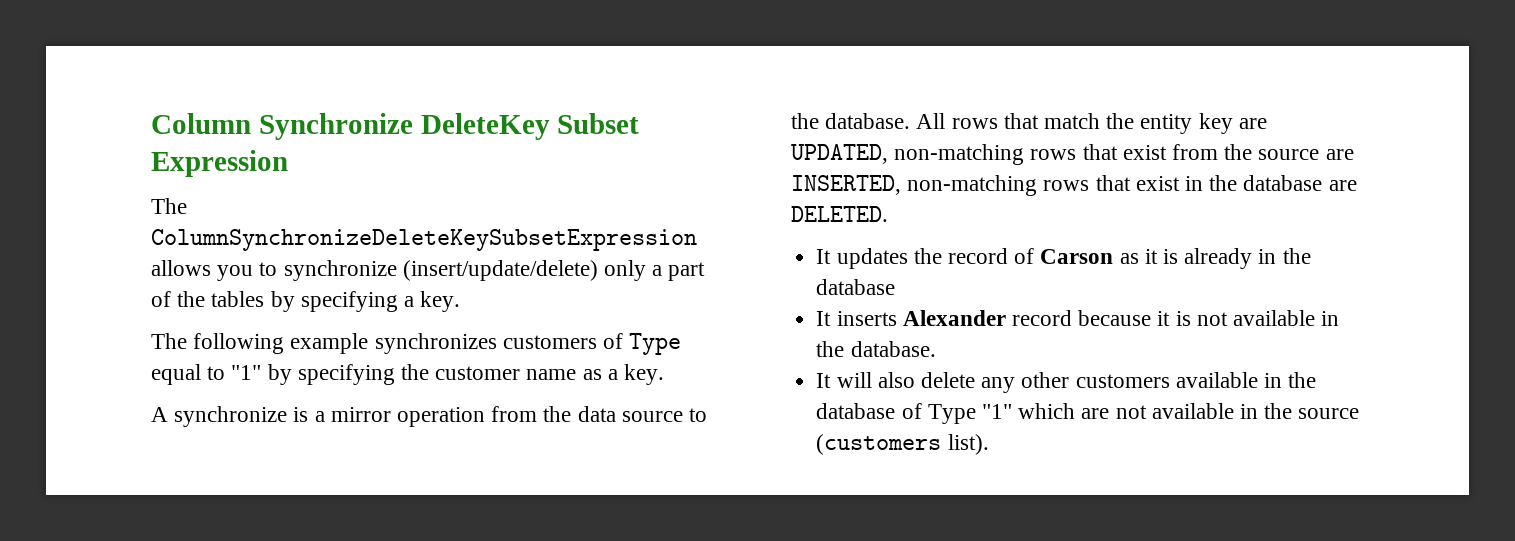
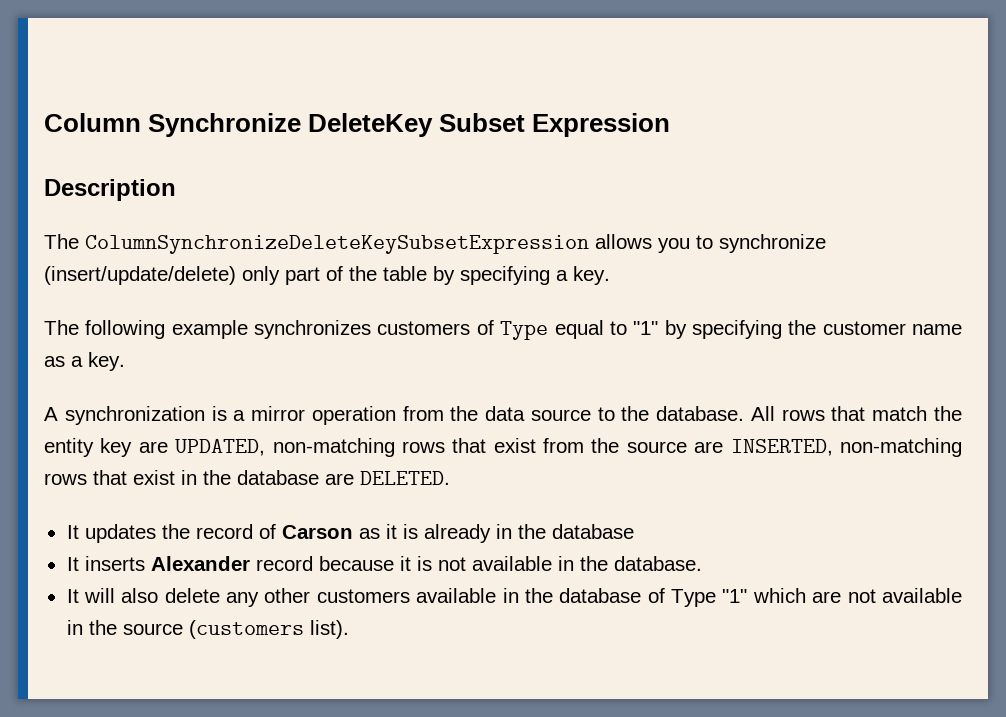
+ Description
- The ColumnSynchronizeDeleteKeySubsetExpression allows you to synchronize (insert/update/delete) only a part of the tables by specifying a key.
+ The ColumnSynchronizeDeleteKeySubsetExpression allows you to synchronize (insert/update/delete) only part of the table by specifying a key.
- A synchronize is a mirror operation from the data source to the database.
+ A synchronization is a mirror operation from the data source to the database.

